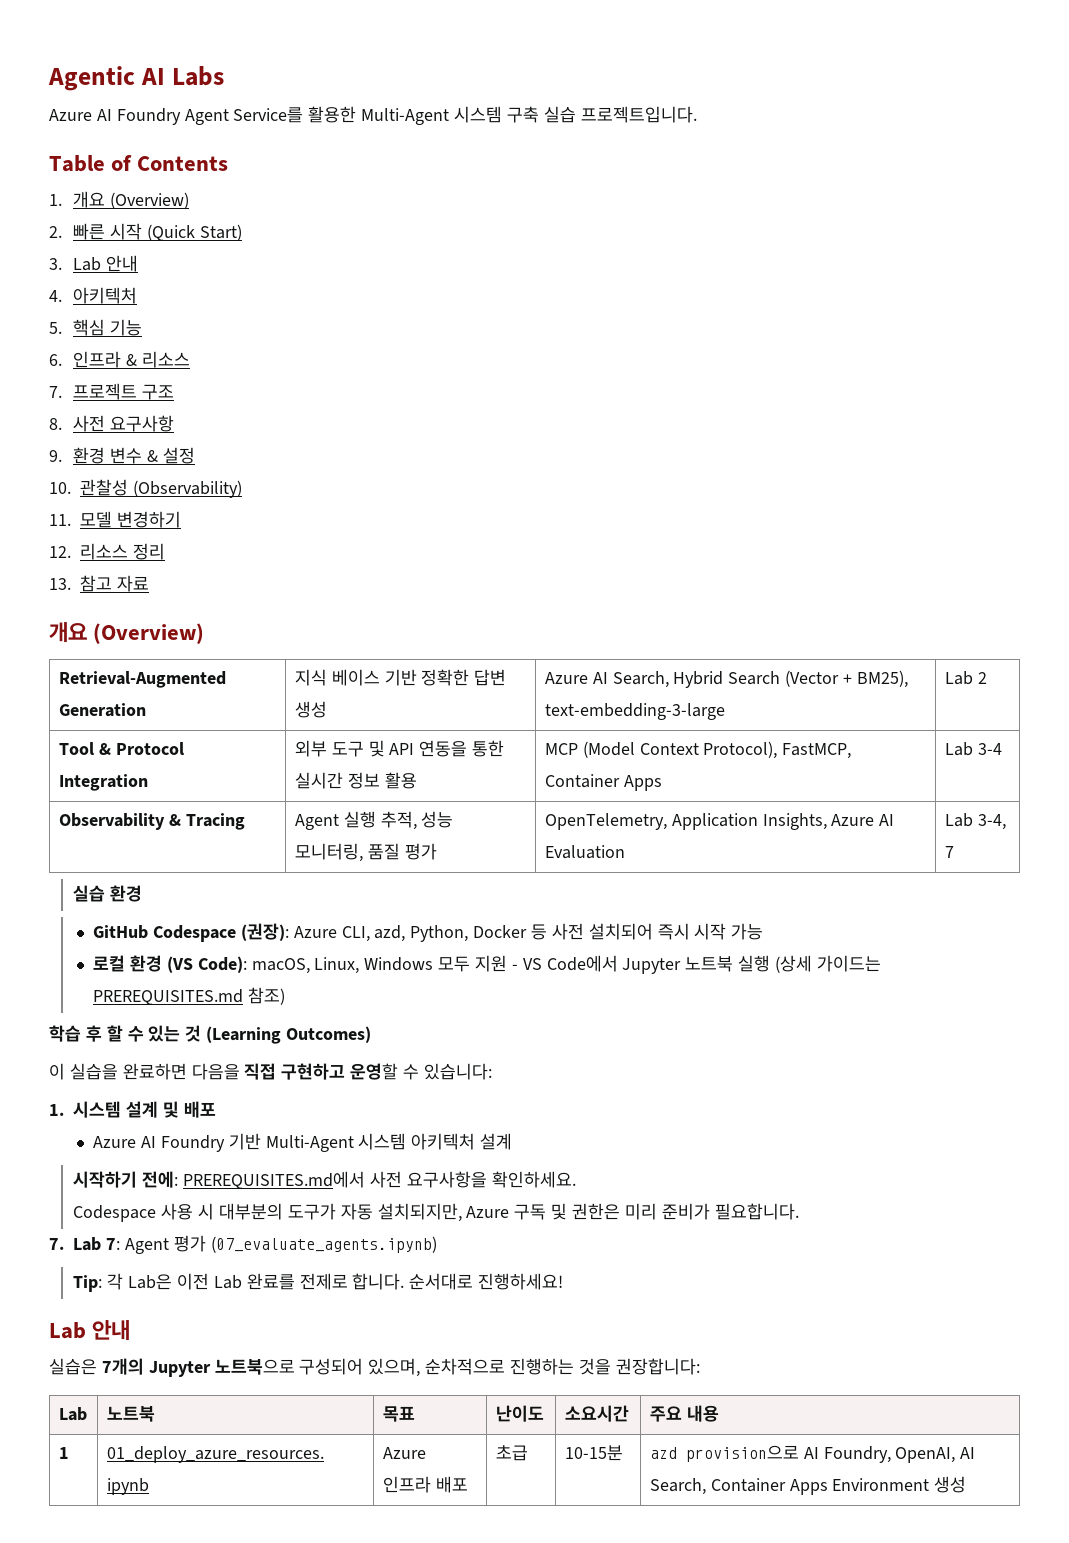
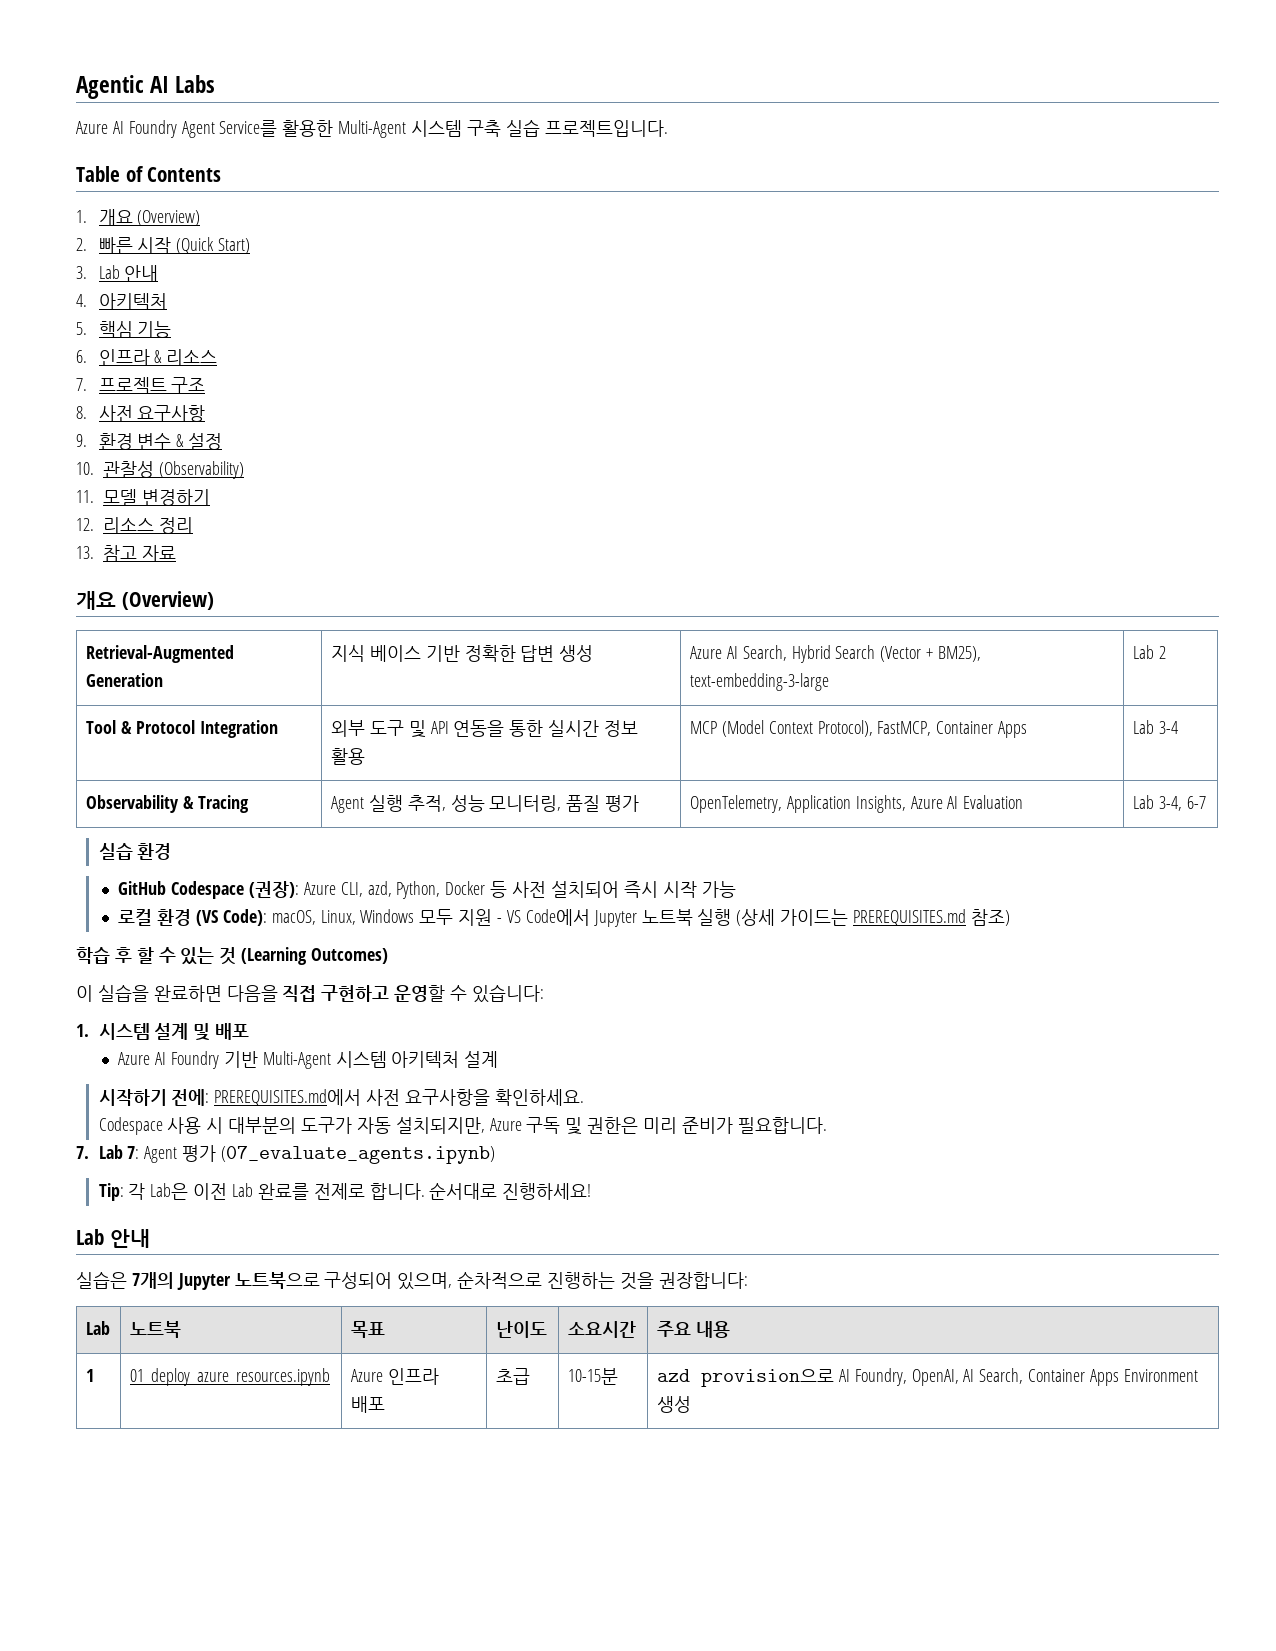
- Observability & Tracing | Agent 실행 추적, 성능 모니터링, 품질 평가 | OpenTelemetry, Application Insights, Azure AI Evaluation | Lab 3-4, 7
+ Observability & Tracing | Agent 실행 추적, 성능 모니터링, 품질 평가 | OpenTelemetry, Application Insights, Azure AI Evaluation | Lab 3-4, 6-7

